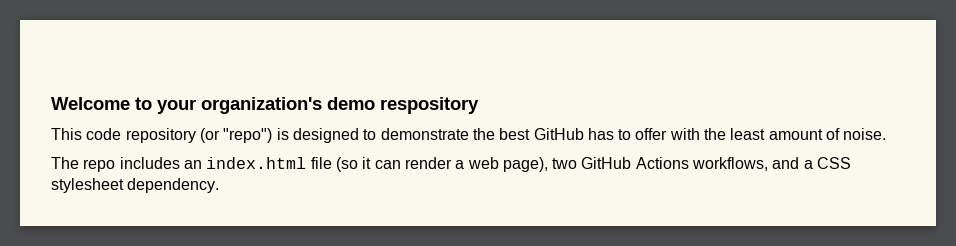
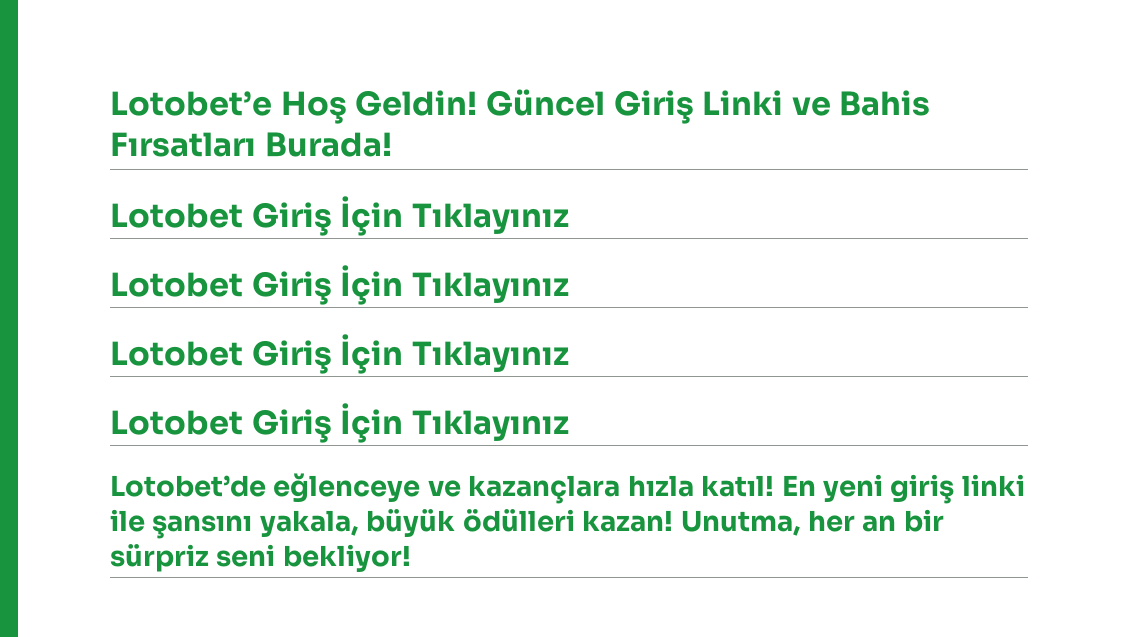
- Welcome to your organization's demo respository
- This code repository (or "repo") is designed to demonstrate the best GitHub has to offer with the least amount of noise.
- The repo includes an index.html file (so it can render a web page), two GitHub Actions workflows, and a CSS stylesheet dependency.
+ Lotobet’e Hoş Geldin! Güncel Giriş Linki ve Bahis Fırsatları Burada!
+ Lotobet Giriş İçin Tıklayınız
+ Lotobet Giriş İçin Tıklayınız
+ Lotobet Giriş İçin Tıklayınız
+ Lotobet Giriş İçin Tıklayınız
+ Lotobet’de eğlenceye ve kazançlara hızla katıl! En yeni giriş linki ile şansını yakala, büyük ödülleri kazan! Unutma, her an bir sürpriz seni bekliyor!

